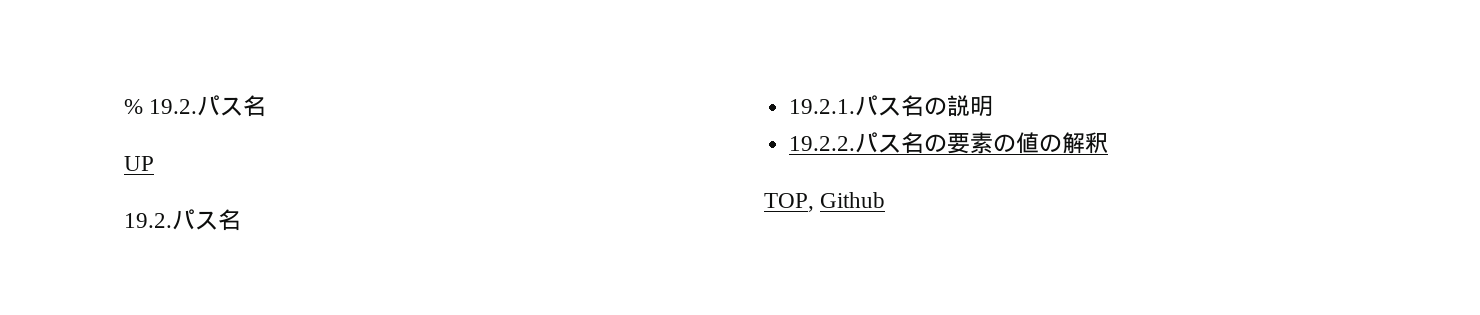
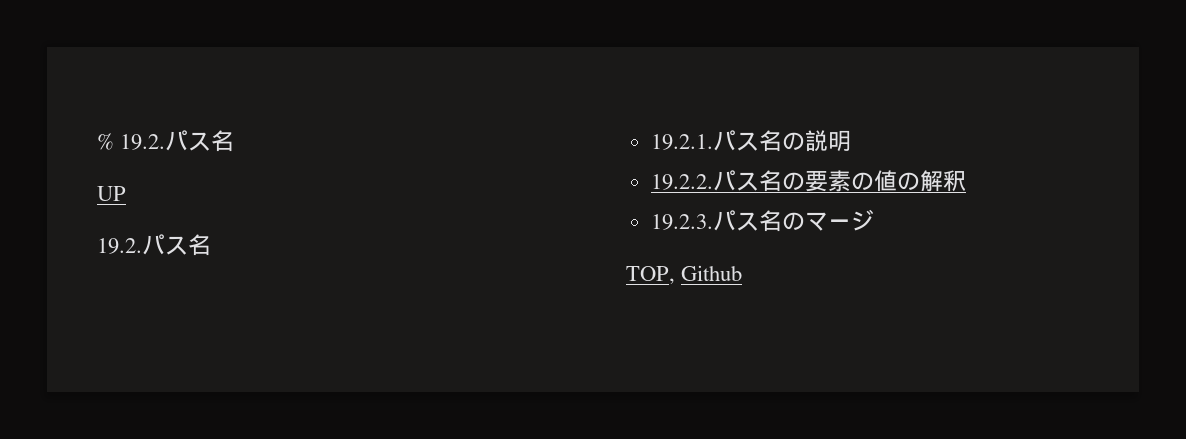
+ 19.2.3.パス名のマージ

